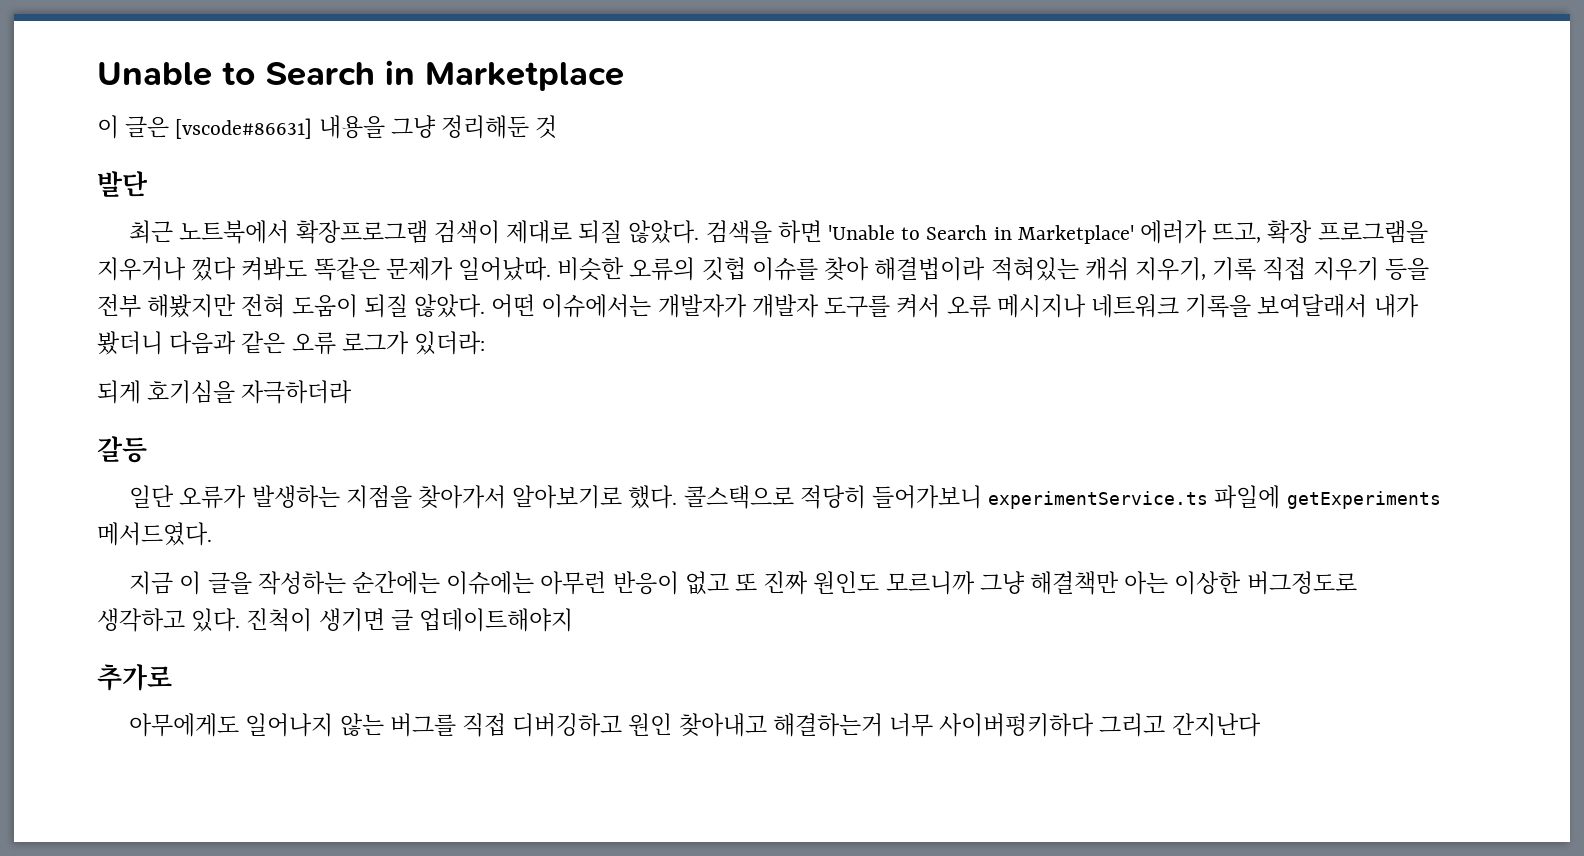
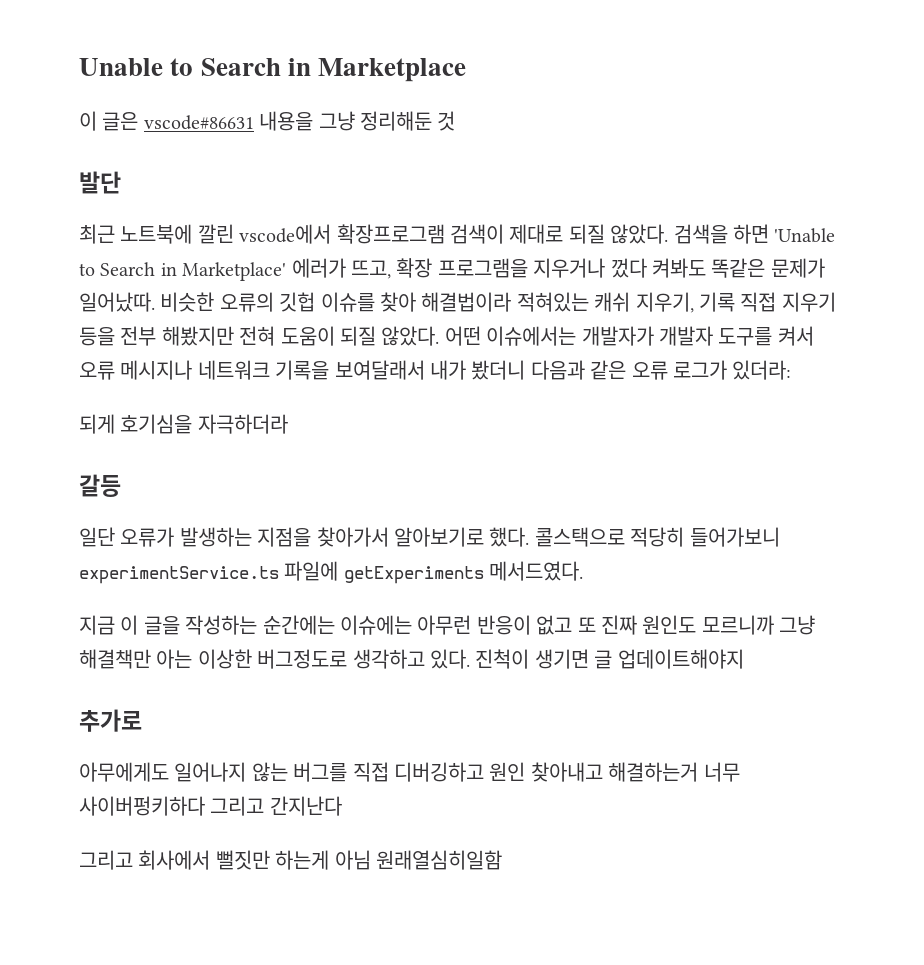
- 이 글은 [vscode#86631] 내용을 그냥 정리해둔 것
+ 이 글은 vscode#86631 내용을 그냥 정리해둔 것
- 최근 노트북에서 확장프로그램 검색이 제대로 되질 않았다.
+ 최근 노트북에 깔린 vscode에서 확장프로그램 검색이 제대로 되질 않았다.
+ 그리고 회사에서 뻘짓만 하는게 아님 원래열심히일함

